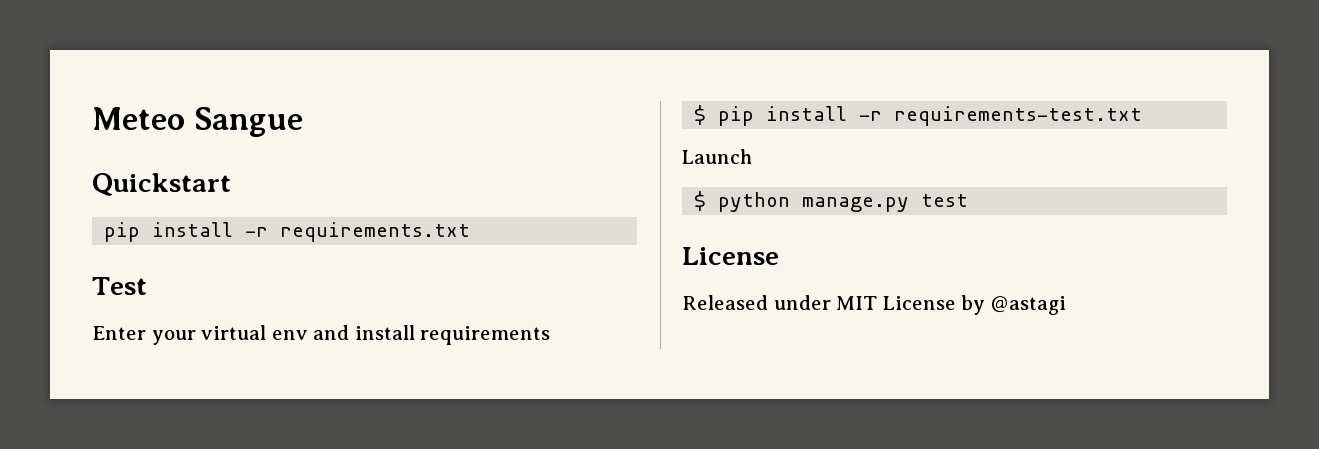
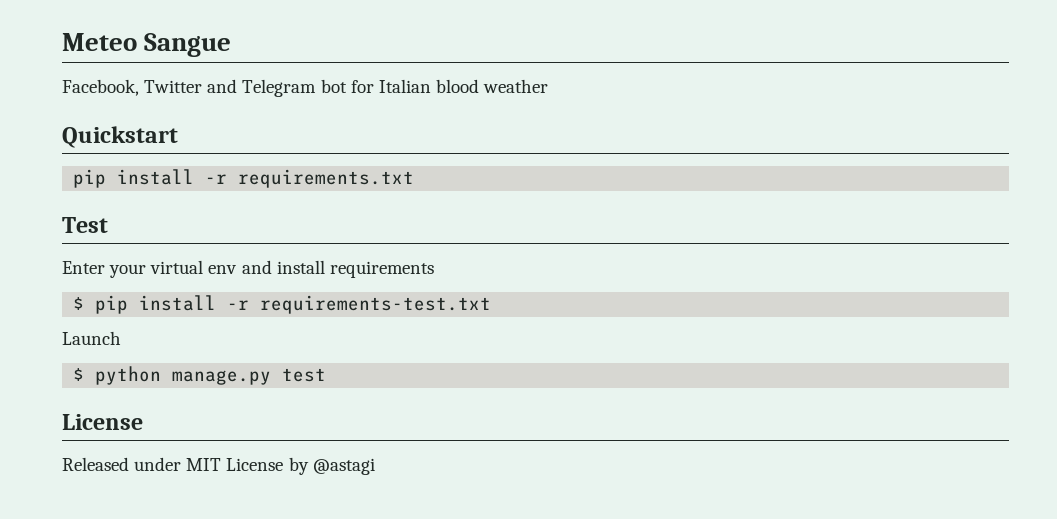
+ Facebook, Twitter and Telegram bot for Italian blood weather

